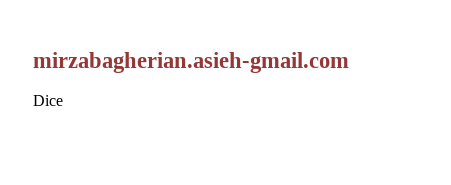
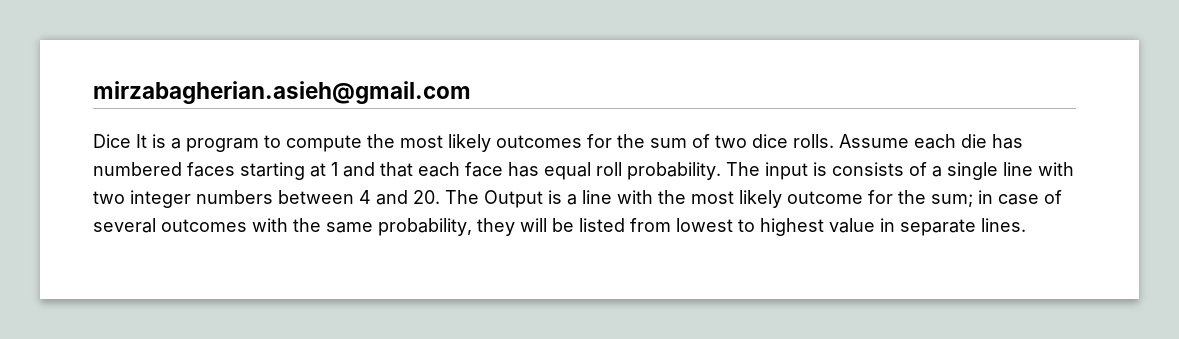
- mirzabagherian.asieh-gmail.com
+ mirzabagherian.asieh@gmail.com
- Dice
+ Dice It is a program to compute the most likely outcomes for the sum of two dice rolls. Assume each die has numbered faces starting at 1 and that each face has equal roll probability. The input is consists of a single line with two integer numbers between 4 and 20. The Output is a line with the most likely outcome for the sum; in case of several outcomes with the same probability, they will be listed from lowest to highest value in separate lines.

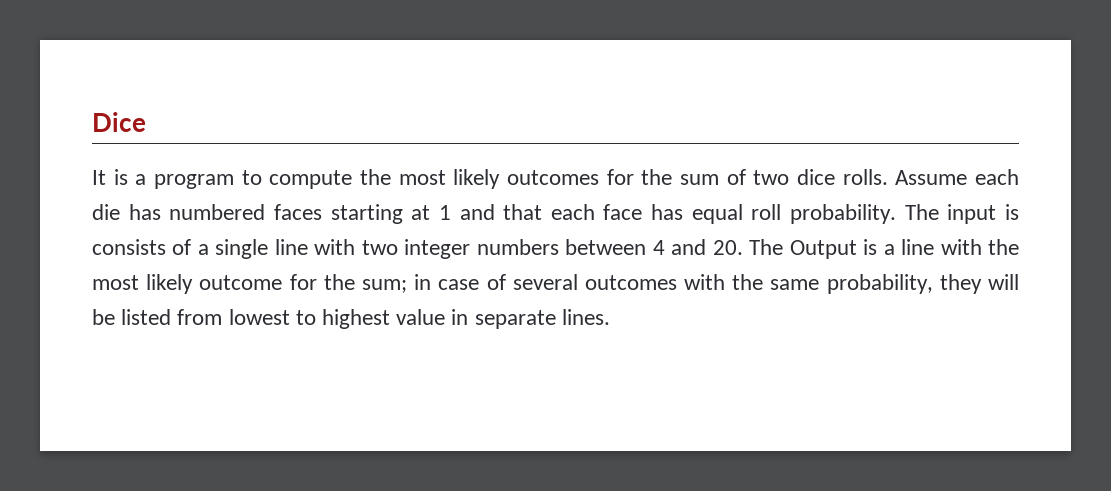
- mirzabagherian.asieh@gmail.com
- Dice It is a program to compute the most likely outcomes for the sum of two dice rolls.
+ Dice
+ It is a program to compute the most likely outcomes for the sum of two dice rolls.

